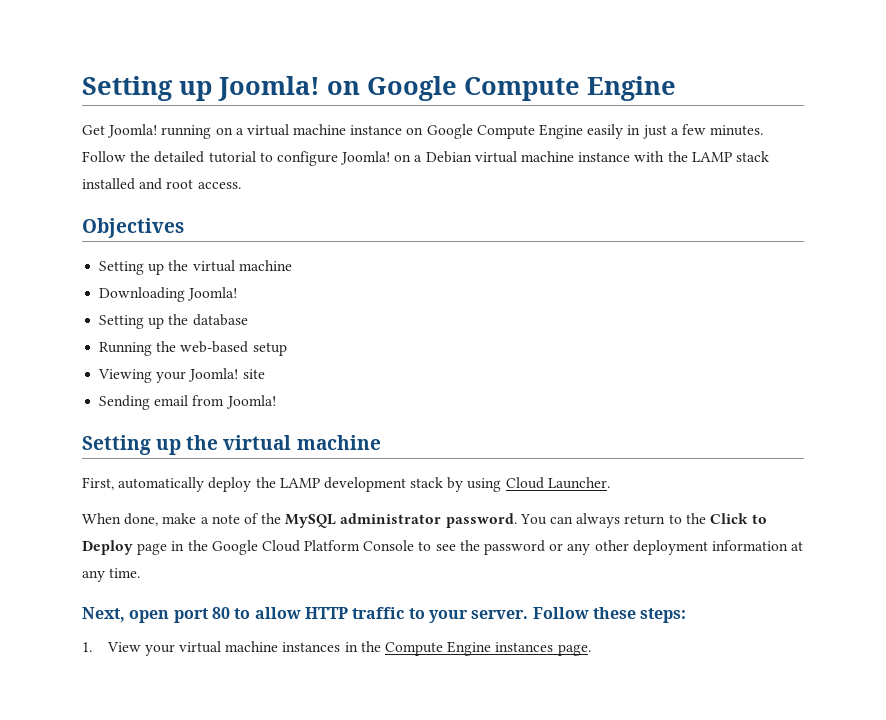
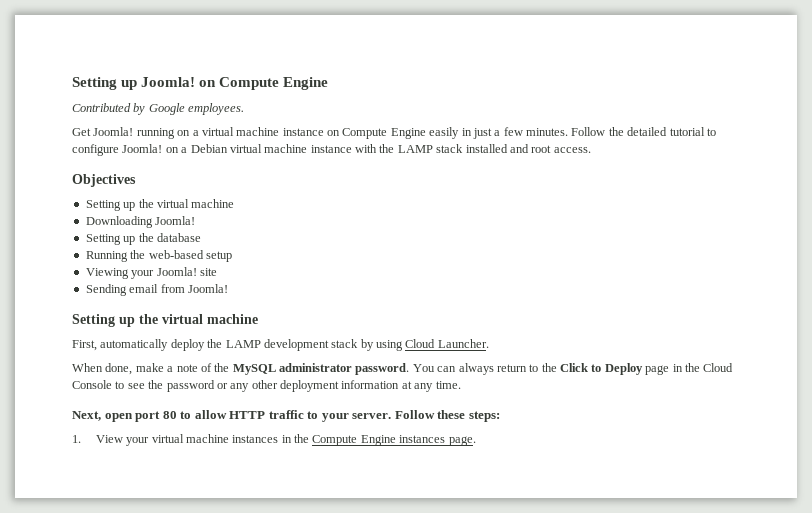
- Setting up Joomla! on Google Compute Engine
+ Setting up Joomla! on Compute Engine
+ Contributed by Google employees.
- Get Joomla! running on a virtual machine instance on Google Compute Engine easily in just a few minutes.
+ Get Joomla! running on a virtual machine instance on Compute Engine easily in just a few minutes.
- You can always return to the Click to Deploy page in the Google Cloud Platform Console to see the password or any other deployment information at any time.
+ You can always return to the Click to Deploy page in the Cloud Console to see the password or any other deployment information at any time.

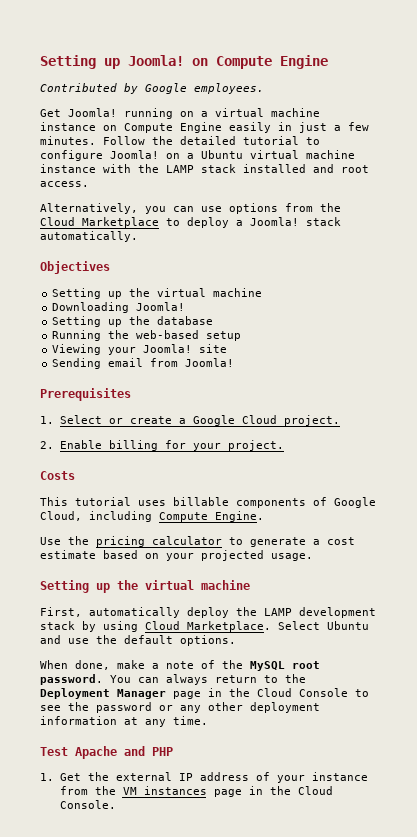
- Follow the detailed tutorial to configure Joomla! on a Debian virtual machine instance with the LAMP stack installed and root access.
+ Follow the detailed tutorial to configure Joomla! on a Ubuntu virtual machine instance with the LAMP stack installed and root access.
+ Alternatively, you can use options from the Cloud Marketplace to deploy a Joomla! stack automatically.
+ Prerequisites
+ 1. Select or create a Google Cloud project.
+ 2. Enable billing for your project.
+ Costs
+ This tutorial uses billable components of Google Cloud, including Compute Engine.
+ Use the pricing calculator to generate a cost estimate based on your projected usage.
- First, automatically deploy the LAMP development stack by using Cloud Launcher.
+ First, automatically deploy the LAMP development stack by using Cloud Marketplace. Select Ubuntu and use the default options.
- When done, make a note of the MySQL administrator password.
+ When done, make a note of the MySQL root password.
- You can always return to the Click to Deploy page in the Cloud Console to see the password or any other deployment information at any time.
+ You can always return to the Deployment Manager page in the Cloud Console to see the password or any other deployment information at any time.
- Next, open port 80 to allow HTTP traffic to your server. Follow these steps:
- 1. View your virtual machine instances in the Compute Engine instances page.
+ Test Apache and PHP
+ 1. Get the external IP address of your instance from the VM instances page in the Cloud Console.

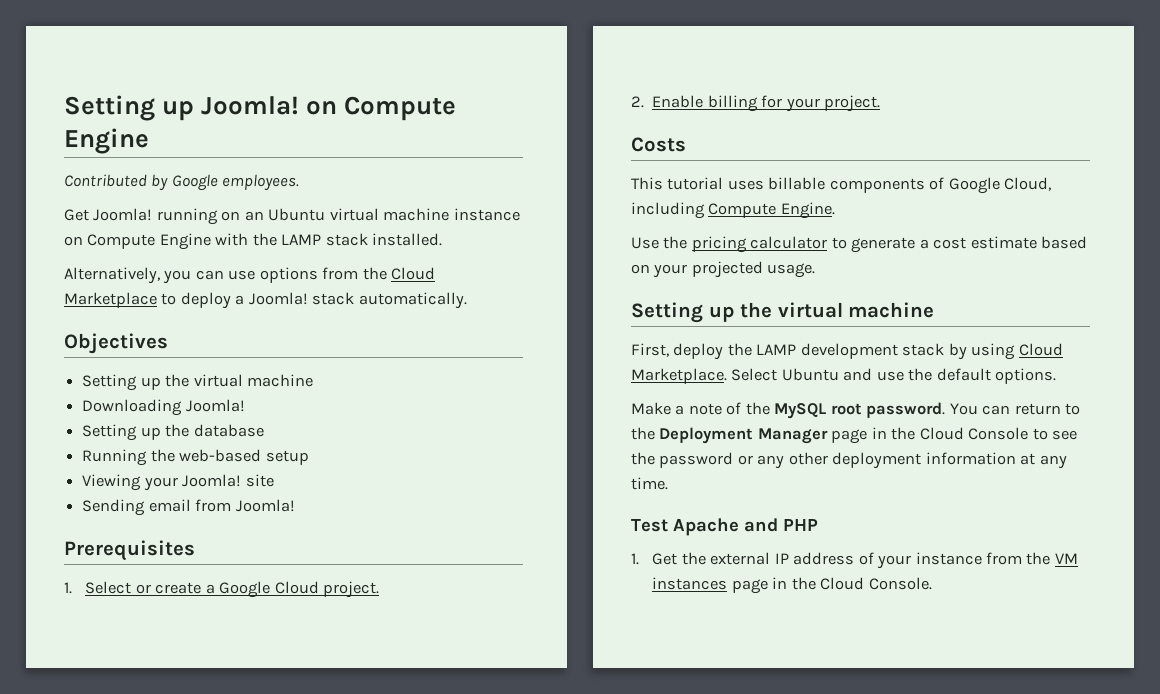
- Get Joomla! running on a virtual machine instance on Compute Engine easily in just a few minutes. Follow the detailed tutorial to configure Joomla! on a Ubuntu virtual machine instance with the LAMP stack installed and root access.
+ Get Joomla! running on an Ubuntu virtual machine instance on Compute Engine with the LAMP stack installed.
- First, automatically deploy the LAMP development stack by using Cloud Marketplace.
+ First, deploy the LAMP development stack by using Cloud Marketplace.
- When done, make a note of the MySQL root password.
+ Make a note of the MySQL root password.
- You can always return to the Deployment Manager page in the Cloud Console to see the password or any other deployment information at any time.
+ You can return to the Deployment Manager page in the Cloud Console to see the password or any other deployment information at any time.

